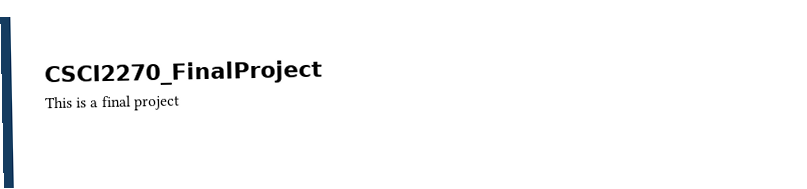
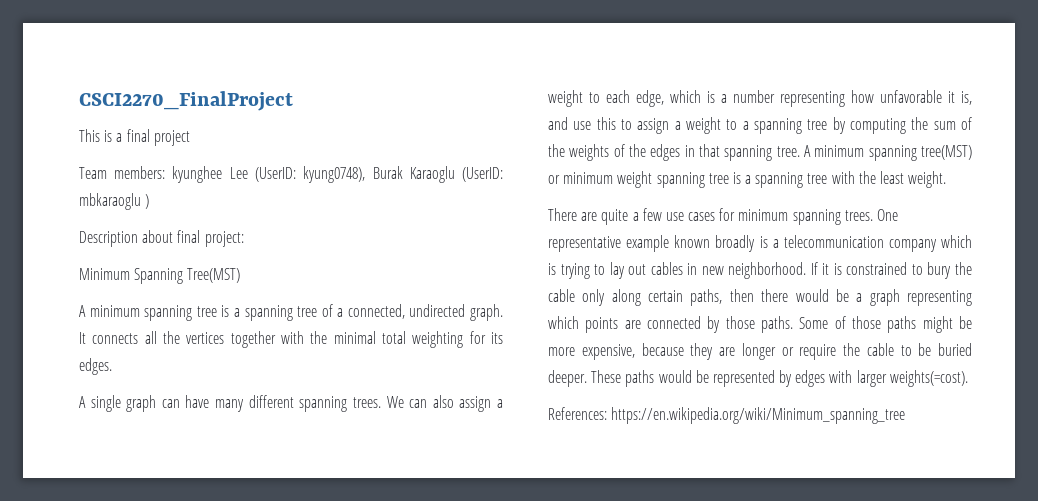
+ Team members: kyunghee Lee (UserID: kyung0748), Burak Karaoglu (UserID: mbkaraoglu )
+ Description about final project:
+ Minimum Spanning Tree(MST)
+ A minimum spanning tree is a spanning tree of a connected, undirected graph. It connects all the vertices together with the minimal total weighting for its edges.
+ A single graph can have many different spanning trees. We can also assign a weight to each edge, which is a number representing how unfavorable it is, and use this to assign a weight to a spanning tree by computing the sum of the weights of the edges in that spanning tree. A minimum spanning tree(MST) or minimum weight spanning tree is a spanning tree with the least weight.
+ There are quite a few use cases for minimum spanning trees. One representative example known broadly is a telecommunication company which is trying to lay out cables in new neighborhood. If it is constrained to bury the cable only along certain paths, then there would be a graph representing which points are connected by those paths. Some of those paths might be more expensive, because they are longer or require the cable to be buried deeper. These paths would be represented by edges with larger weights(=cost).
+ References: https://en.wikipedia.org/wiki/Minimum_spanning_tree

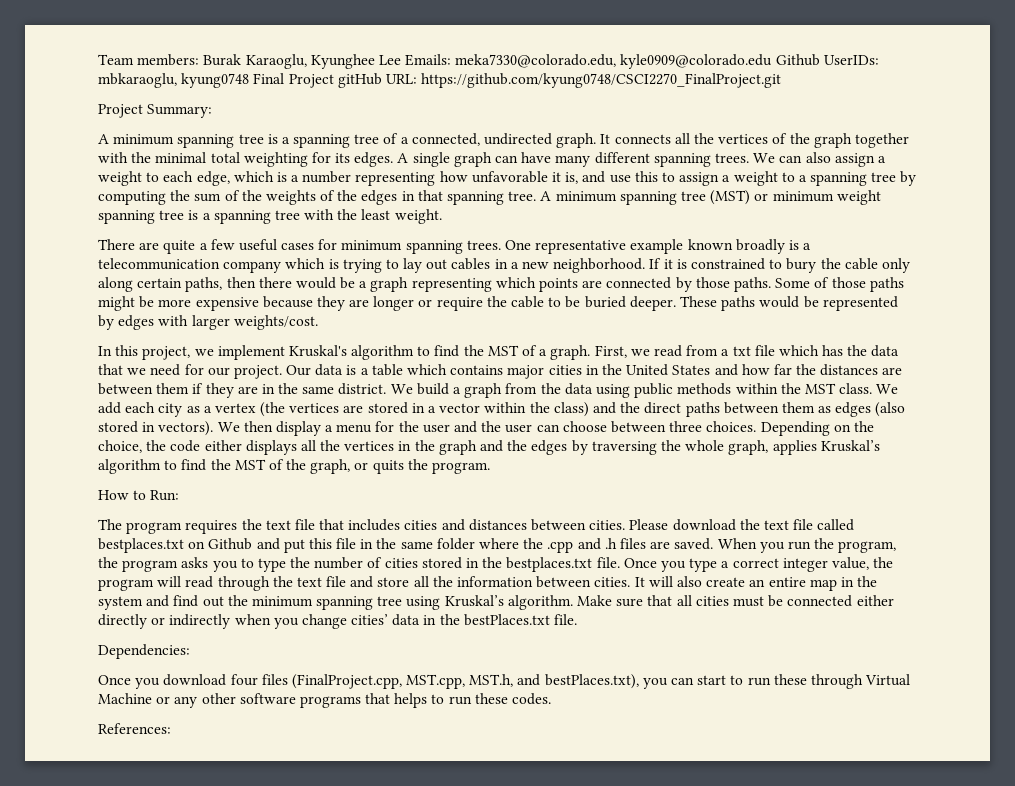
- CSCI2270_FinalProject
- This is a final project
- Team members: kyunghee Lee (UserID: kyung0748), Burak Karaoglu (UserID: mbkaraoglu )
- Description about final project:
- Minimum Spanning Tree(MST)
+ Team members: Burak Karaoglu, Kyunghee Lee Emails: meka7330@colorado.edu, kyle0909@colorado.edu Github UserIDs: mbkaraoglu, kyung0748 Final Project gitHub URL: https://github.com/kyung0748/CSCI2270_FinalProject.git
+ Project Summary:
- It connects all the vertices together with the minimal total weighting for its edges.
- A single graph can have many different spanning trees.
+ It connects all the vertices of the graph together with the minimal total weighting for its edges. A single graph can have many different spanning trees.
- A minimum spanning tree(MST) or minimum weight spanning tree is a spanning tree with the least weight.
+ A minimum spanning tree (MST) or minimum weight spanning tree is a spanning tree with the least weight.
- There are quite a few use cases for minimum spanning trees.
+ There are quite a few useful cases for minimum spanning trees.
- One representative example known broadly is a telecommunication company which is trying to lay out cables in new neighborhood.
+ One representative example known broadly is a telecommunication company which is trying to lay out cables in a new neighborhood.
- Some of those paths might be more expensive, because they are longer or require the cable to be buried deeper.
+ Some of those paths might be more expensive because they are longer or require the cable to be buried deeper.
- These paths would be represented by edges with larger weights(=cost).
+ These paths would be represented by edges with larger weights/cost.
+ In this project, we implement Kruskal's algorithm to find the MST of a graph. First, we read from a txt file which has the data that we need for our project. Our data is a table which contains major cities in the United States and how far the distances are between them if they are in the same district. We build a graph from the data using public methods within the MST class. We add each city as a vertex (the vertices are stored in a vector within the class) and the direct paths between them as edges (also stored in vectors). We then display a menu for the user and the user can choose between three choices. Depending on the choice, the code either displays all the vertices in the graph and the edges by traversing the whole graph, applies Kruskal’s algorithm to find the MST of the graph, or quits the program.
+ How to Run:
+ The program requires the text file that includes cities and distances between cities. Please download the text file called bestplaces.txt on Github and put this file in the same folder where the .cpp and .h files are saved. When you run the program, the program asks you to type the number of cities stored in the bestplaces.txt file. Once you type a correct integer value, the program will read through the text file and store all the information between cities. It will also create an entire map in the system and find out the minimum spanning tree using Kruskal’s algorithm. Make sure that all cities must be connected either directly or indirectly when you change cities’ data in the bestPlaces.txt file.
+ Dependencies:
+ Once you download four files (FinalProject.cpp, MST.cpp, MST.h, and bestPlaces.txt), you can start to run these through Virtual Machine or any other software programs that helps to run these codes.
- References: https://en.wikipedia.org/wiki/Minimum_spanning_tree
+ References:

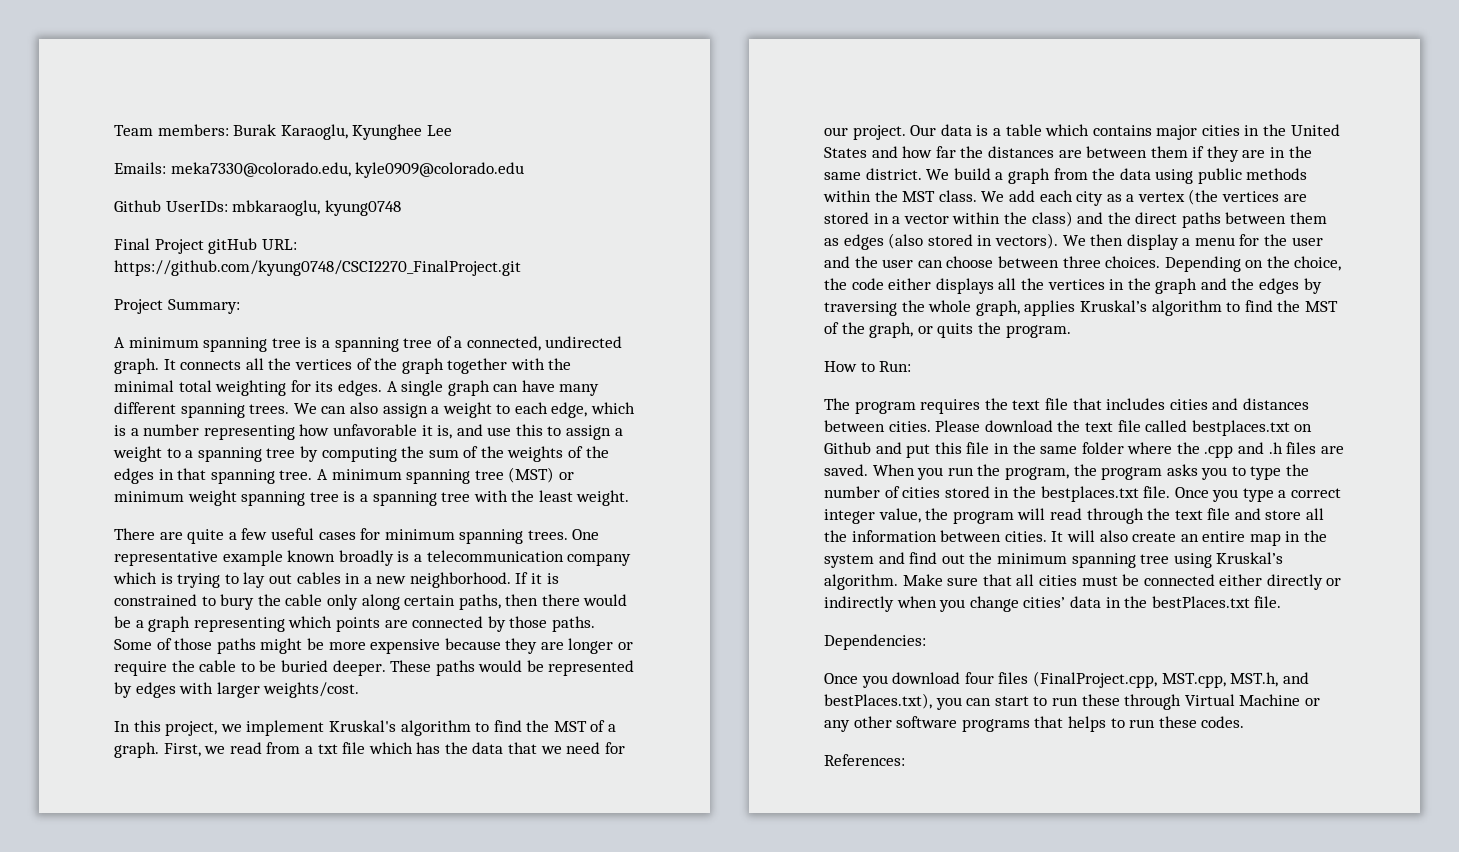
- Team members: Burak Karaoglu, Kyunghee Lee Emails: meka7330@colorado.edu, kyle0909@colorado.edu Github UserIDs: mbkaraoglu, kyung0748 Final Project gitHub URL: https://github.com/kyung0748/CSCI2270_FinalProject.git
+ Team members: Burak Karaoglu, Kyunghee Lee
+ Emails: meka7330@colorado.edu, kyle0909@colorado.edu
+ Github UserIDs: mbkaraoglu, kyung0748
+ Final Project gitHub URL: https://github.com/kyung0748/CSCI2270_FinalProject.git

